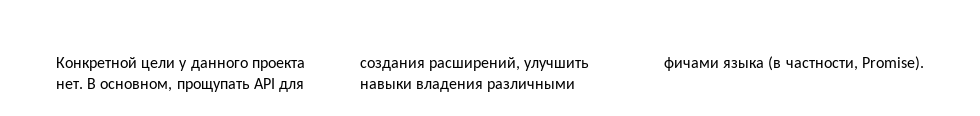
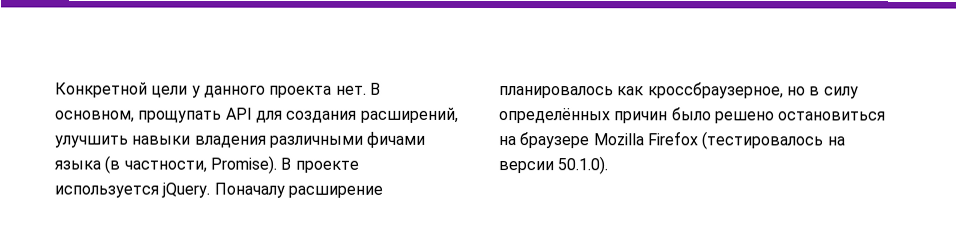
+ В проекте используется jQuery. Поначалу расширение планировалось как кроссбраузерное, но в силу определённых причин было решено остановиться на браузере Mozilla Firefox (тестировалось на версии 50.1.0).

